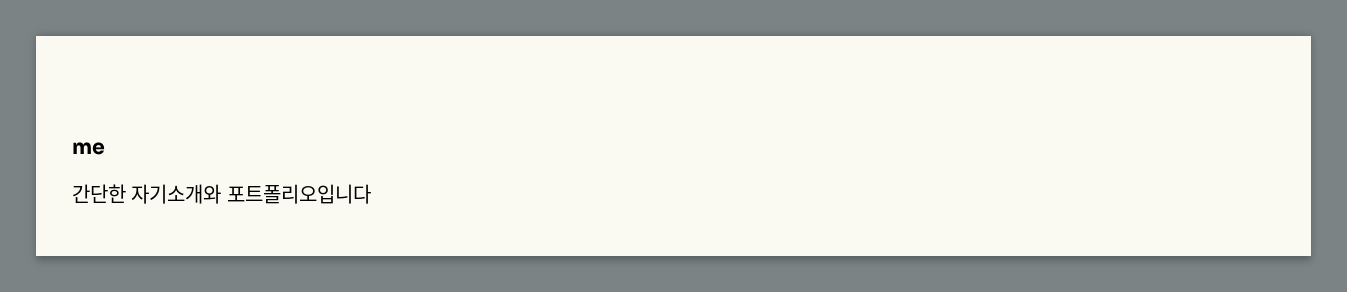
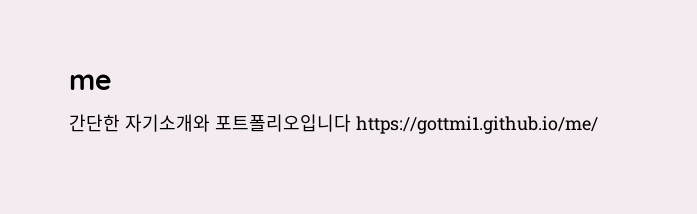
- 간단한 자기소개와 포트폴리오입니다
+ 간단한 자기소개와 포트폴리오입니다 https://gottmi1.github.io/me/

